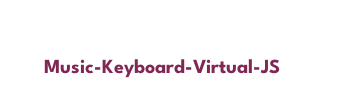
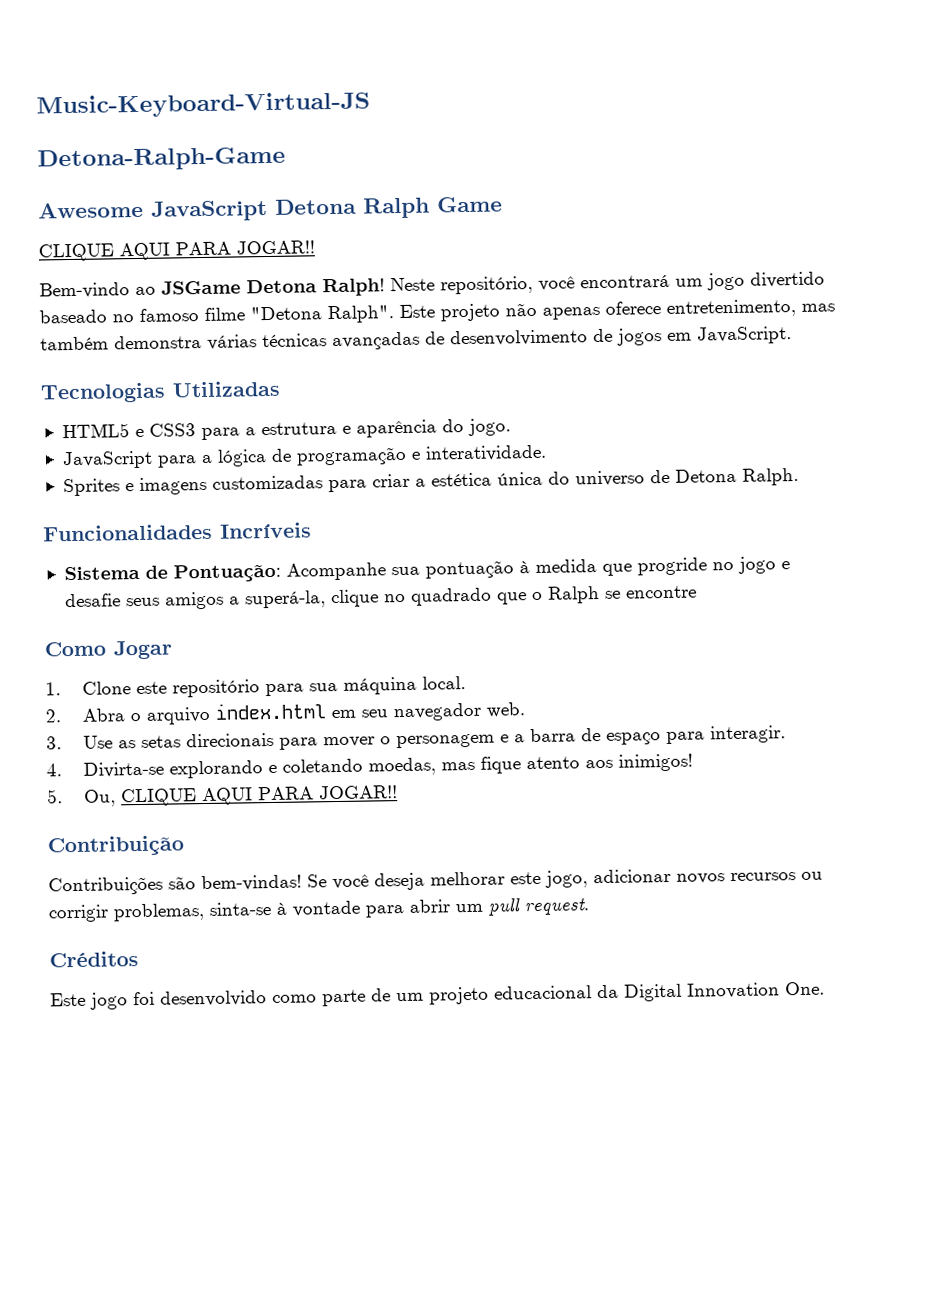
+ Detona-Ralph-Game
+ Awesome JavaScript Detona Ralph Game
+ CLIQUE AQUI PARA JOGAR!!
+ Bem-vindo ao JSGame Detona Ralph! Neste repositório, você encontrará um jogo divertido baseado no famoso filme "Detona Ralph". Este projeto não apenas oferece entretenimento, mas também demonstra várias técnicas avançadas de desenvolvimento de jogos em JavaScript.
+ Tecnologias Utilizadas
+ HTML5 e CSS3 para a estrutura e aparência do jogo.
+ JavaScript para a lógica de programação e interatividade.
+ Sprites e imagens customizadas para criar a estética única do universo de Detona Ralph.
+ Funcionalidades Incríveis
+ Sistema de Pontuação: Acompanhe sua pontuação à medida que progride no jogo e desafie seus amigos a superá-la, clique no quadrado que o Ralph se encontre
+ Como Jogar
+ 1. Clone este repositório para sua máquina local.
+ 2. Abra o arquivo index.html em seu navegador web.
+ 3. Use as setas direcionais para mover o personagem e a barra de espaço para interagir.
+ 4. Divirta-se explorando e coletando moedas, mas fique atento aos inimigos!
+ 5. Ou, CLIQUE AQUI PARA JOGAR!!
+ Contribuição
+ Contribuições são bem-vindas! Se você deseja melhorar este jogo, adicionar novos recursos ou corrigir problemas, sinta-se à vontade para abrir um pull request.
+ Créditos
+ Este jogo foi desenvolvido como parte de um projeto educacional da Digital Innovation One.

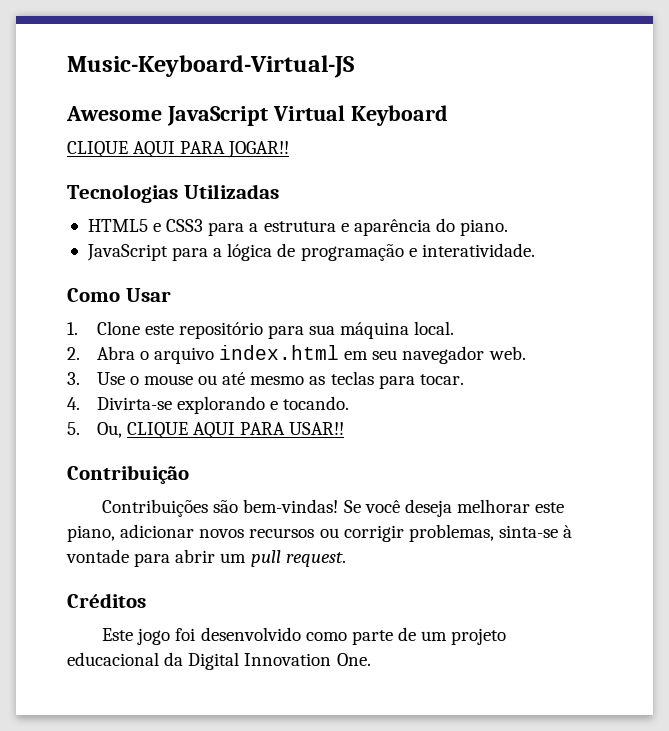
- Detona-Ralph-Game
- Awesome JavaScript Detona Ralph Game
+ Awesome JavaScript Virtual Keyboard
  CLIQUE AQUI PARA JOGAR!!
- Bem-vindo ao JSGame Detona Ralph! Neste repositório, você encontrará um jogo divertido baseado no famoso filme "Detona Ralph". Este projeto não apenas oferece entretenimento, mas também demonstra várias técnicas avançadas de desenvolvimento de jogos em JavaScript.
- HTML5 e CSS3 para a estrutura e aparência do jogo.
+ HTML5 e CSS3 para a estrutura e aparência do piano.
- Sprites e imagens customizadas para criar a estética única do universo de Detona Ralph.
- Funcionalidades Incríveis
- Sistema de Pontuação: Acompanhe sua pontuação à medida que progride no jogo e desafie seus amigos a superá-la, clique no quadrado que o Ralph se encontre
- Como Jogar
+ Como Usar
- 3. Use as setas direcionais para mover o personagem e a barra de espaço para interagir.
- 4. Divirta-se explorando e coletando moedas, mas fique atento aos inimigos!
+ 3. Use o mouse ou até mesmo as teclas para tocar.
+ 4. Divirta-se explorando e tocando.
- 5. Ou, CLIQUE AQUI PARA JOGAR!!
+ 5. Ou, CLIQUE AQUI PARA USAR!!
- Se você deseja melhorar este jogo, adicionar novos recursos ou corrigir problemas, sinta-se à vontade para abrir um pull request.
+ Se você deseja melhorar este piano, adicionar novos recursos ou corrigir problemas, sinta-se à vontade para abrir um pull request.

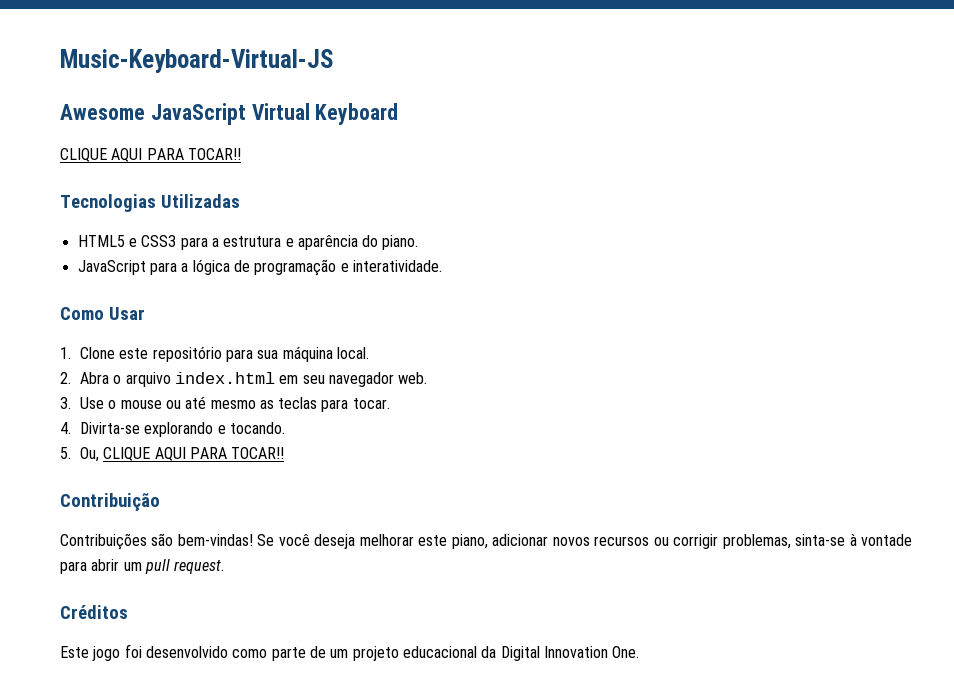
  Awesome JavaScript Virtual Keyboard
- CLIQUE AQUI PARA JOGAR!!
+ CLIQUE AQUI PARA TOCAR!!
- 5. Ou, CLIQUE AQUI PARA USAR!!
+ 5. Ou, CLIQUE AQUI PARA TOCAR!!

